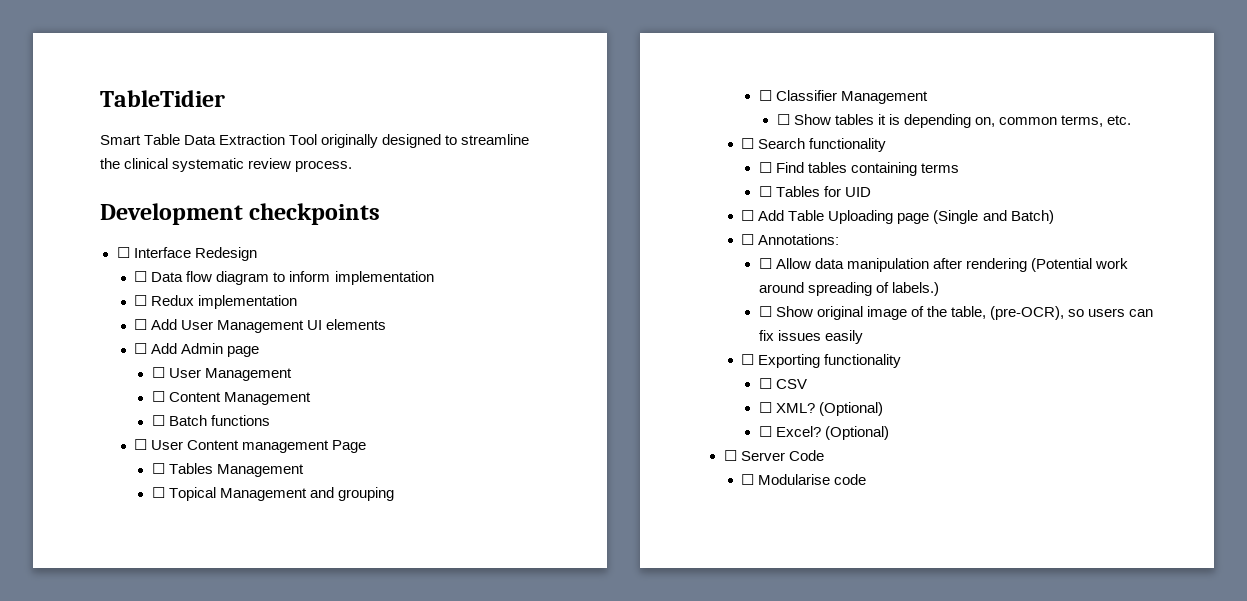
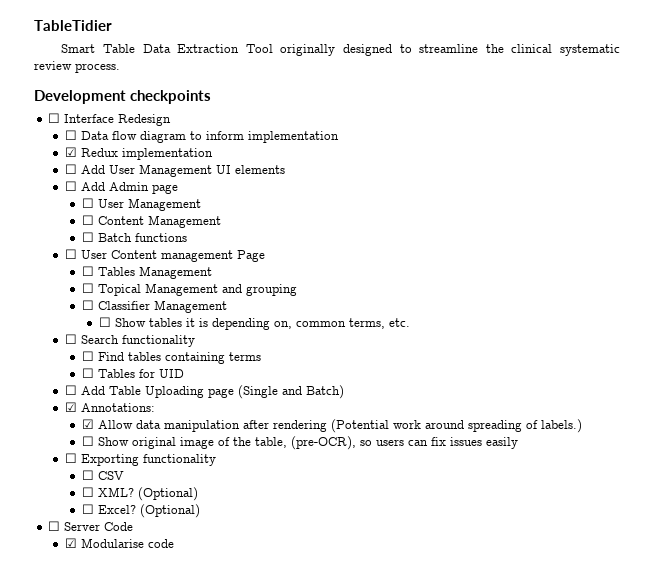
- ☐ Redux implementation
+ ☑ Redux implementation
- ☐ Annotations:
+ ☑ Annotations:
- ☐ Allow data manipulation after rendering (Potential work around spreading of labels.)
+ ☑ Allow data manipulation after rendering (Potential work around spreading of labels.)
- ☐ Modularise code
+ ☑ Modularise code

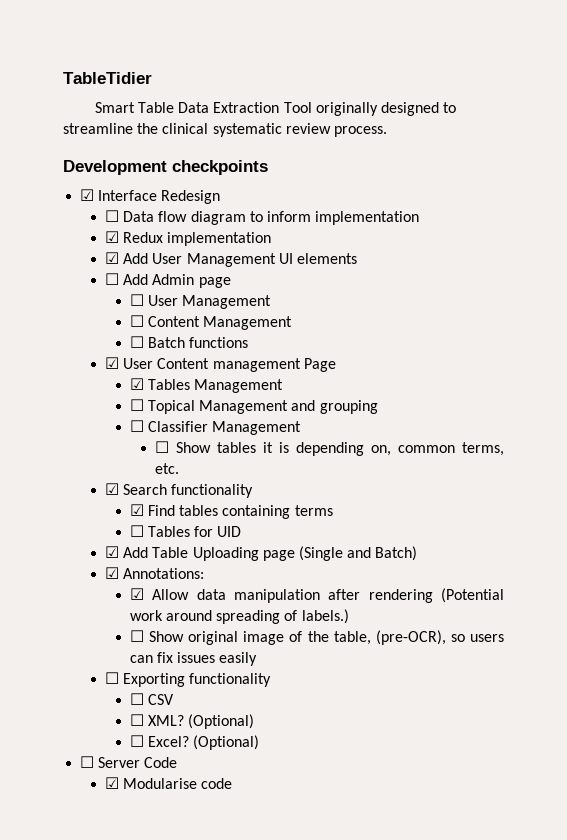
- ☐ Interface Redesign
+ ☑ Interface Redesign
- ☐ Add User Management UI elements
+ ☑ Add User Management UI elements
- ☐ User Content management Page
+ ☑ User Content management Page
- ☐ Tables Management
+ ☑ Tables Management
- ☐ Search functionality
+ ☑ Search functionality
- ☐ Find tables containing terms
+ ☑ Find tables containing terms
- ☐ Add Table Uploading page (Single and Batch)
+ ☑ Add Table Uploading page (Single and Batch)

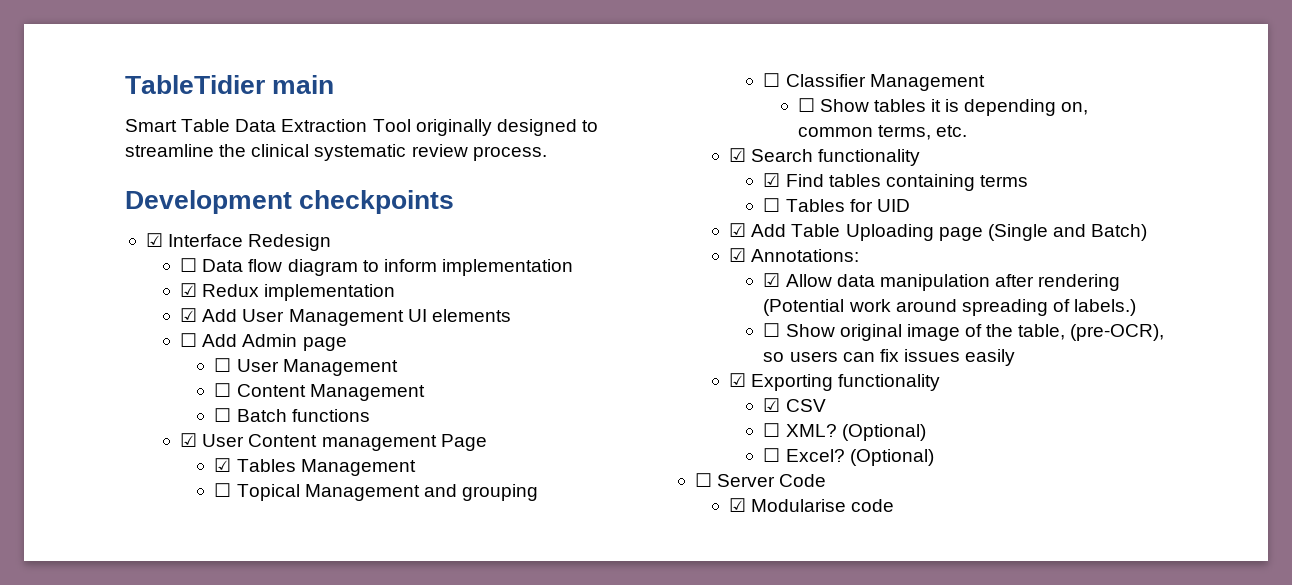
- TableTidier
+ TableTidier main
- ☐ Exporting functionality
+ ☑ Exporting functionality
- ☐ CSV
+ ☑ CSV

